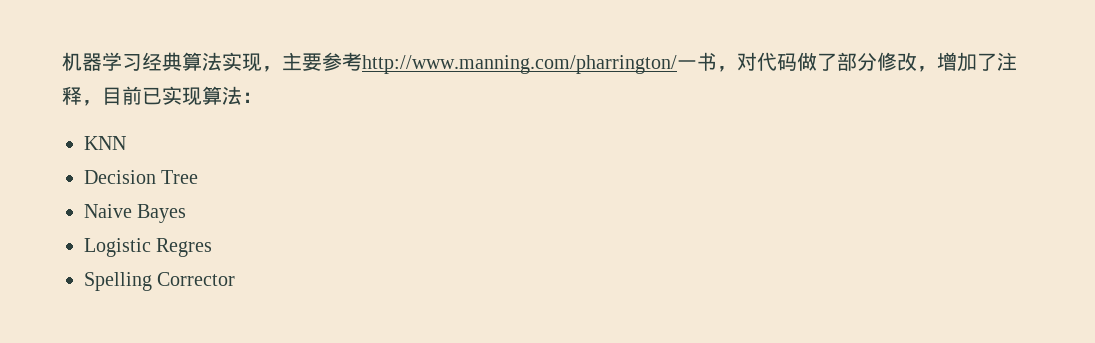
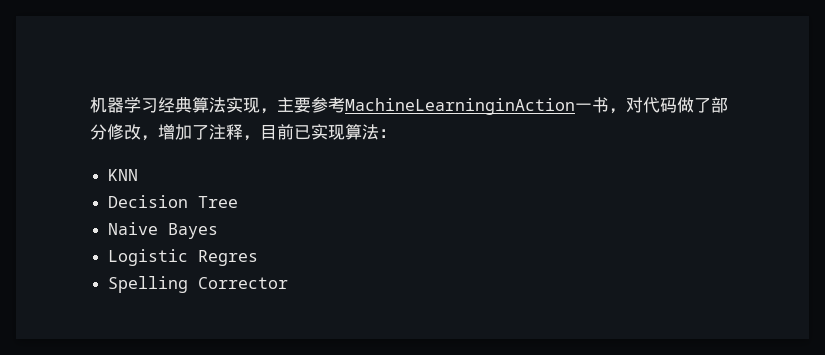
- 机器学习经典算法实现，主要参考http://www.manning.com/pharrington/一书，对代码做了部分修改，增加了注释，目前已实现算法：
+ 机器学习经典算法实现，主要参考MachineLearninginAction一书，对代码做了部分修改，增加了注释，目前已实现算法：

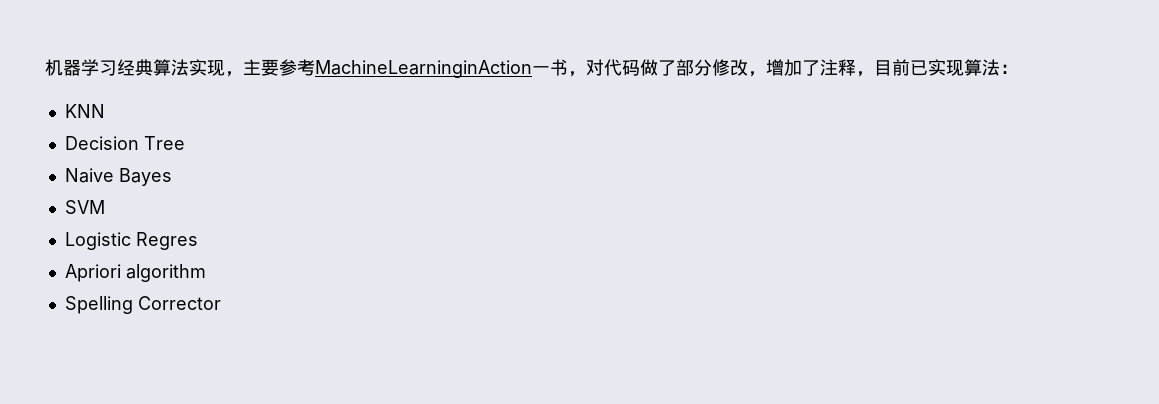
+ SVM
+ Apriori algorithm

